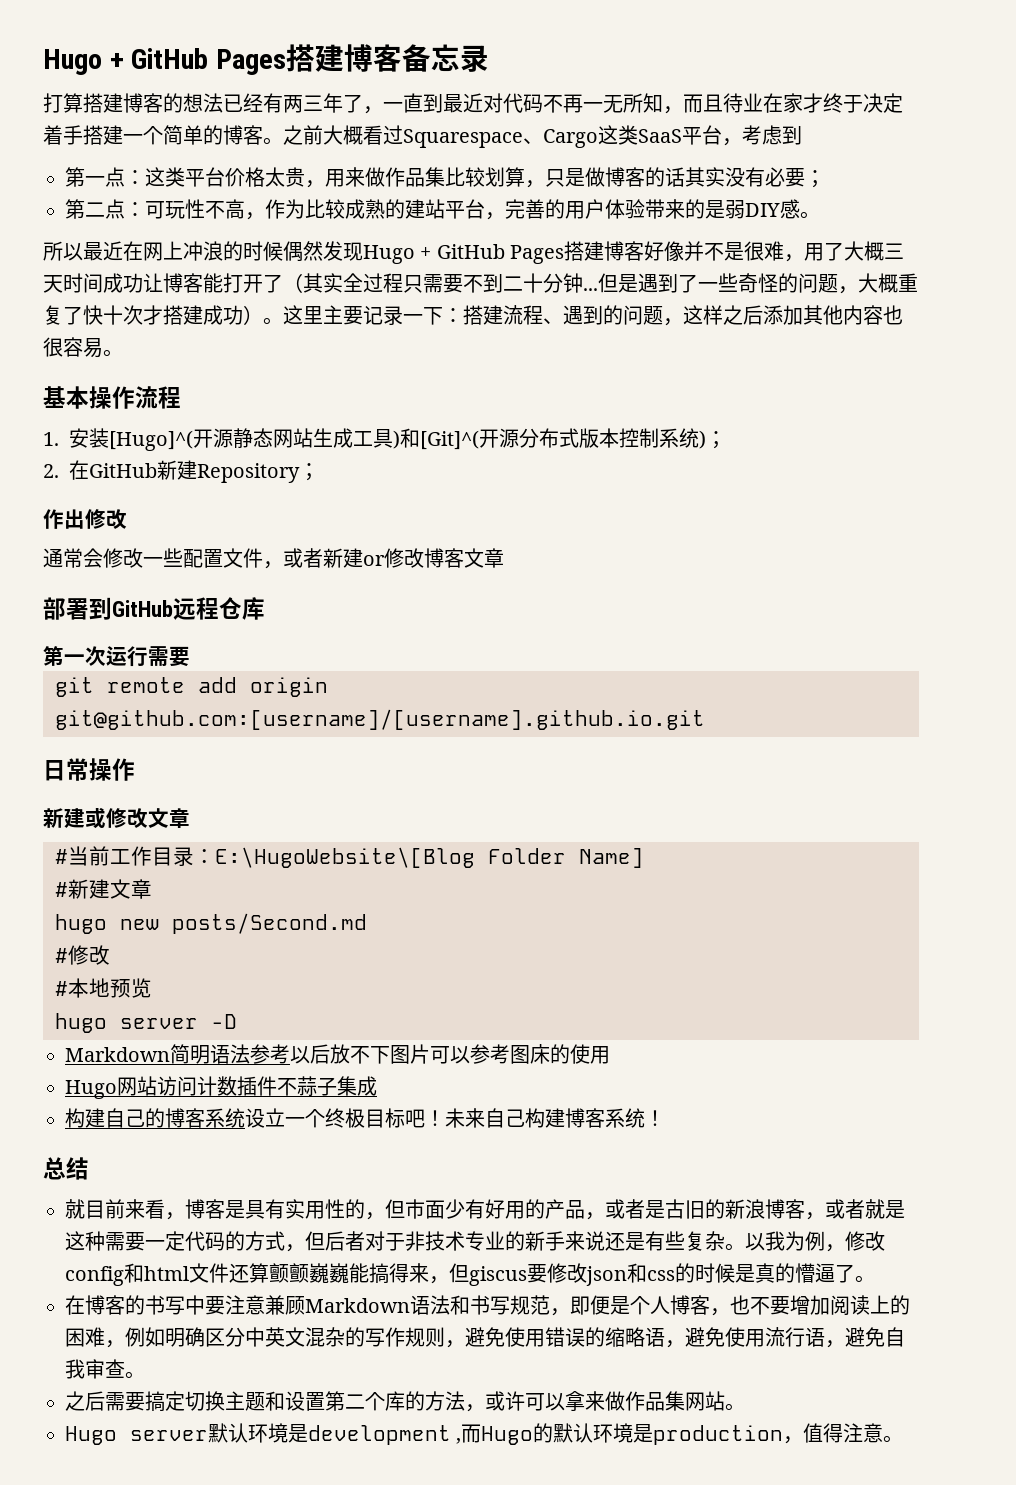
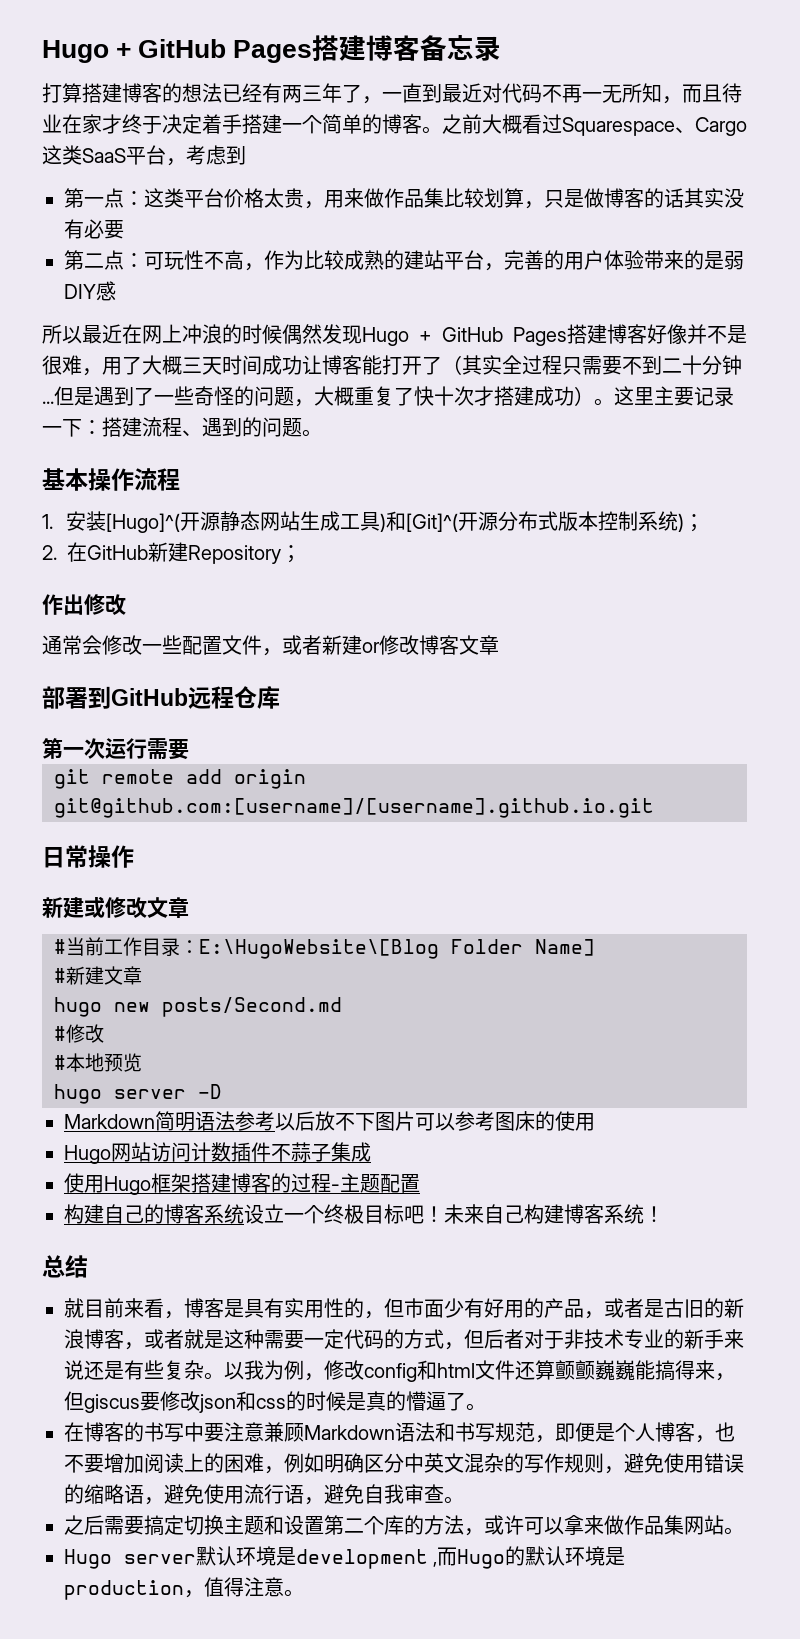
- 第一点：这类平台价格太贵，用来做作品集比较划算，只是做博客的话其实没有必要；
+ 第一点：这类平台价格太贵，用来做作品集比较划算，只是做博客的话其实没有必要
- 第二点：可玩性不高，作为比较成熟的建站平台，完善的用户体验带来的是弱DIY感。
+ 第二点：可玩性不高，作为比较成熟的建站平台，完善的用户体验带来的是弱DIY感
- 这里主要记录一下：搭建流程、遇到的问题，这样之后添加其他内容也很容易。
+ 这里主要记录一下：搭建流程、遇到的问题。
+ 使用Hugo框架搭建博客的过程-主题配置

